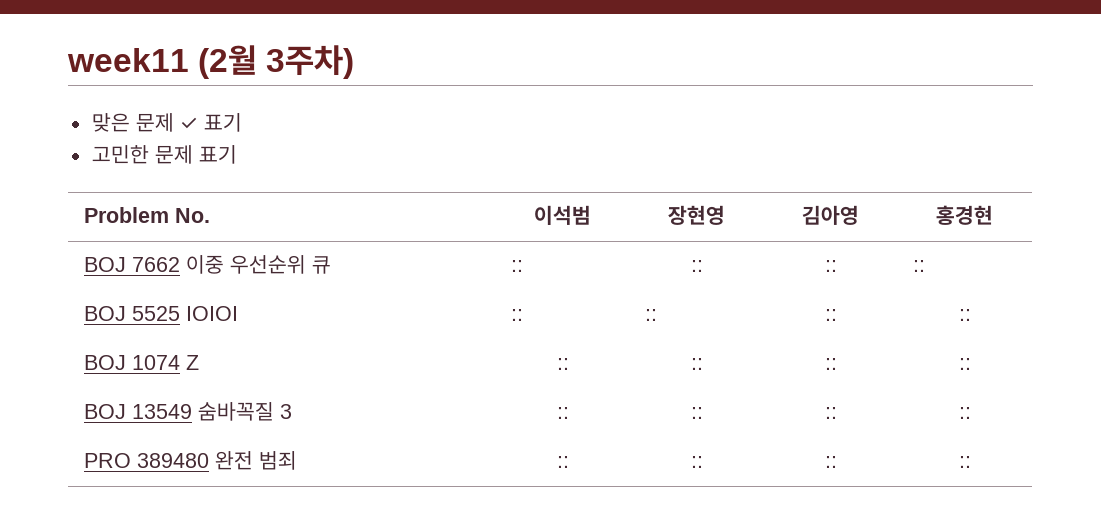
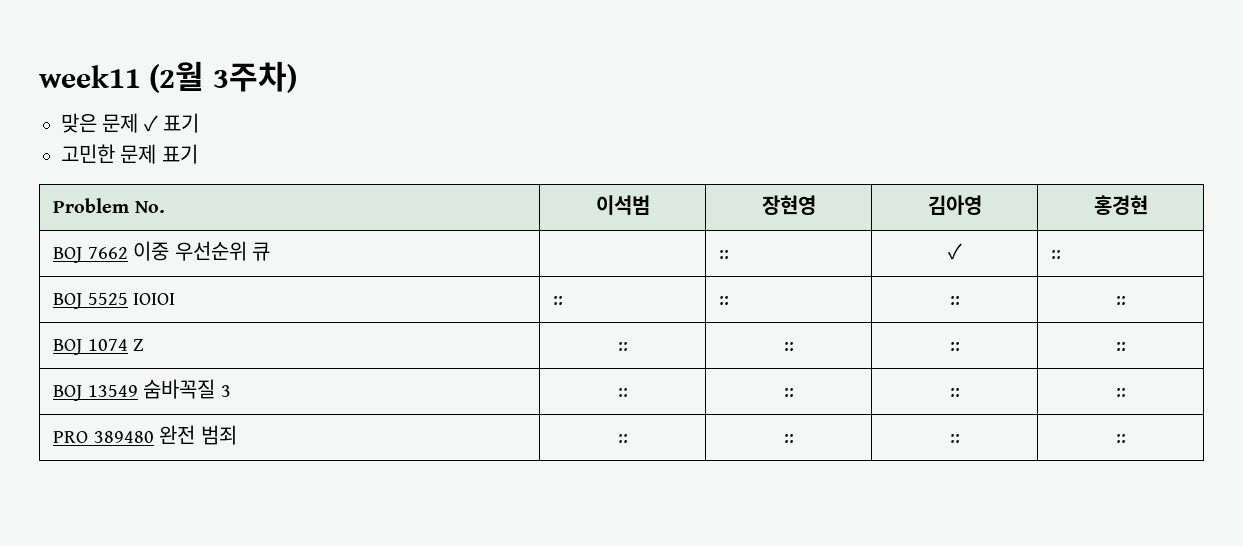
- BOJ 7662 이중 우선순위 큐 | :: | :: | :: | ::
+ BOJ 7662 이중 우선순위 큐 | | :: | ✓ | ::

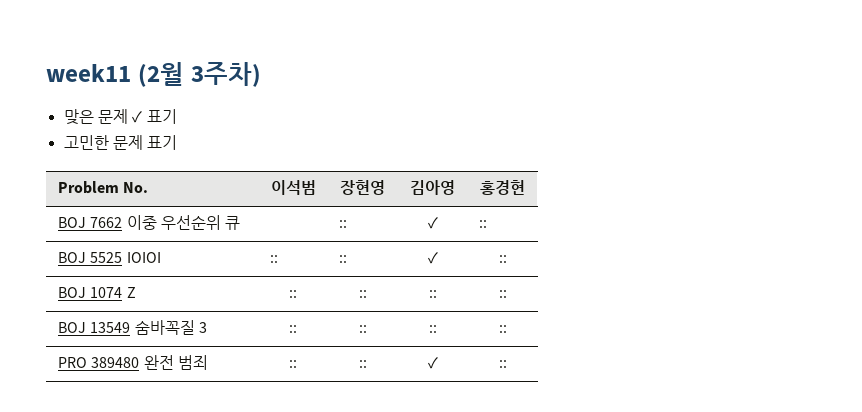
- BOJ 5525 IOIOI | :: | :: | :: | ::
+ BOJ 5525 IOIOI | :: | :: | ✓ | ::
- PRO 389480 완전 범죄 | :: | :: | :: | ::
+ PRO 389480 완전 범죄 | :: | :: | ✓ | ::

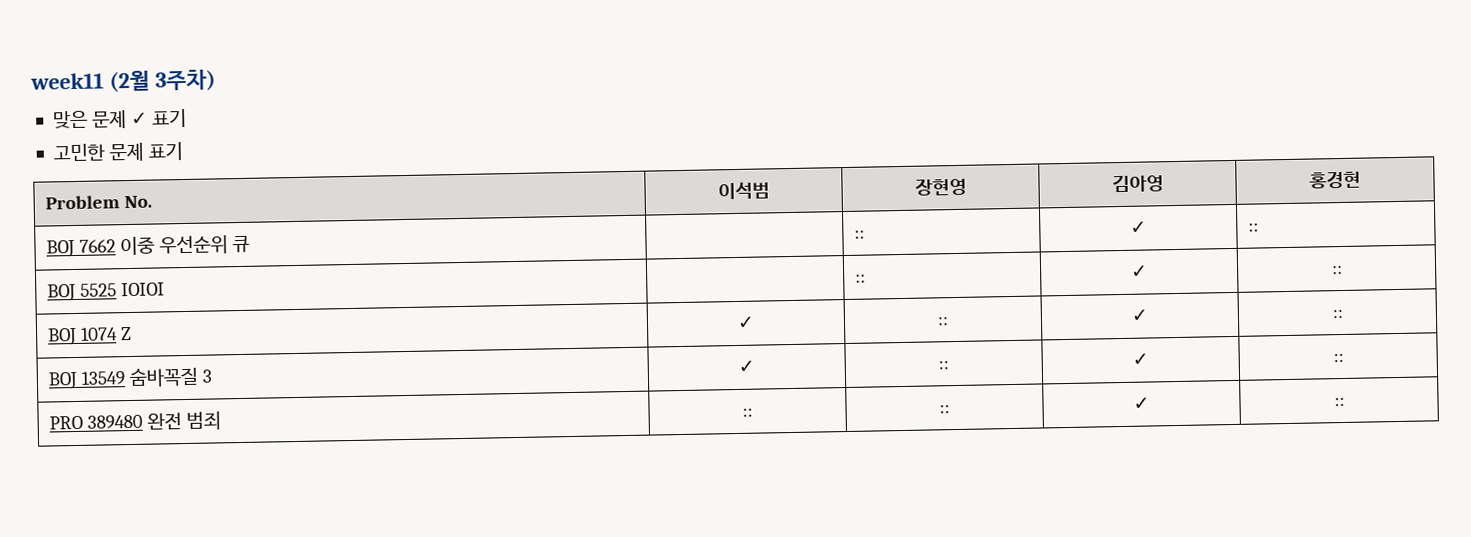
- BOJ 5525 IOIOI | :: | :: | ✓ | ::
+ BOJ 5525 IOIOI | | :: | ✓ | ::
- BOJ 1074 Z | :: | :: | :: | ::
+ BOJ 1074 Z | ✓ | :: | ✓ | ::
- BOJ 13549 숨바꼭질 3 | :: | :: | :: | ::
+ BOJ 13549 숨바꼭질 3 | ✓ | :: | ✓ | ::

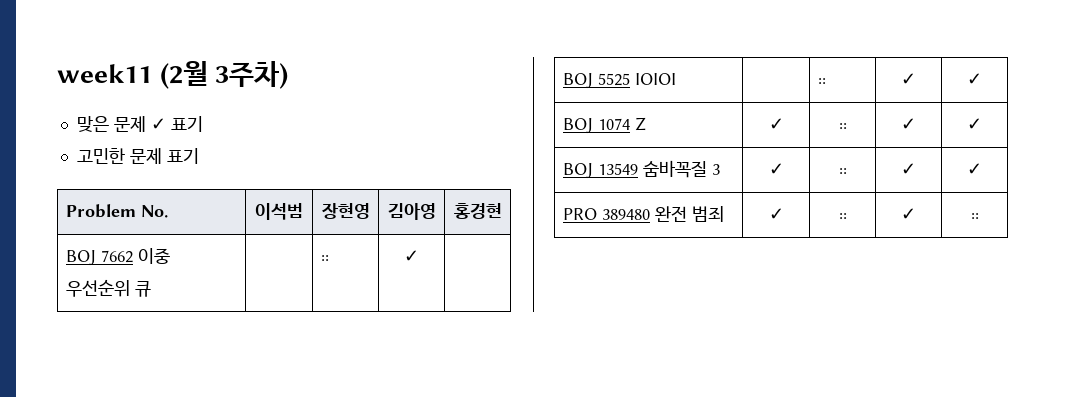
- BOJ 7662 이중 우선순위 큐 | | :: | ✓ | ::
+ BOJ 7662 이중 우선순위 큐 | | :: | ✓ |
- BOJ 5525 IOIOI | | :: | ✓ | ::
+ BOJ 5525 IOIOI | | :: | ✓ | ✓
- BOJ 1074 Z | ✓ | :: | ✓ | ::
+ BOJ 1074 Z | ✓ | :: | ✓ | ✓
- BOJ 13549 숨바꼭질 3 | ✓ | :: | ✓ | ::
+ BOJ 13549 숨바꼭질 3 | ✓ | :: | ✓ | ✓
- PRO 389480 완전 범죄 | :: | :: | ✓ | ::
+ PRO 389480 완전 범죄 | ✓ | :: | ✓ | ::

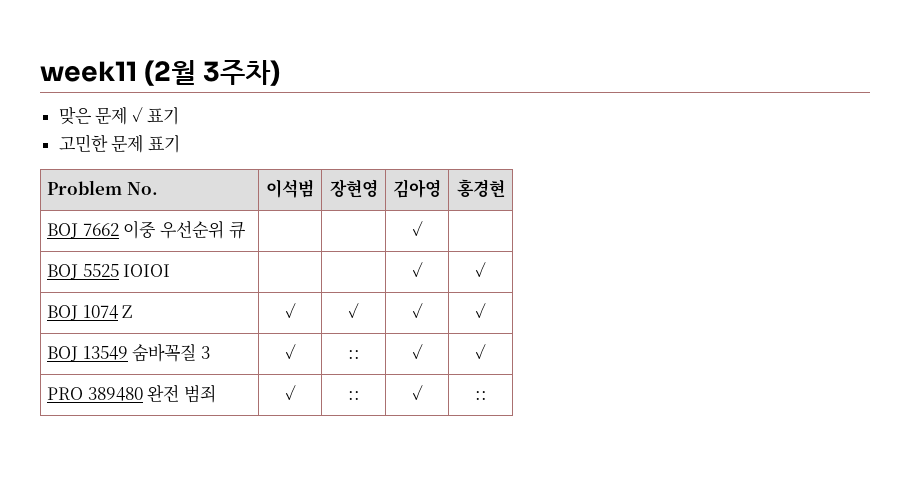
- BOJ 7662 이중 우선순위 큐 | | :: | ✓ |
+ BOJ 7662 이중 우선순위 큐 | | | ✓ |
- BOJ 5525 IOIOI | | :: | ✓ | ✓
+ BOJ 5525 IOIOI | | | ✓ | ✓
- BOJ 1074 Z | ✓ | :: | ✓ | ✓
+ BOJ 1074 Z | ✓ | ✓ | ✓ | ✓

